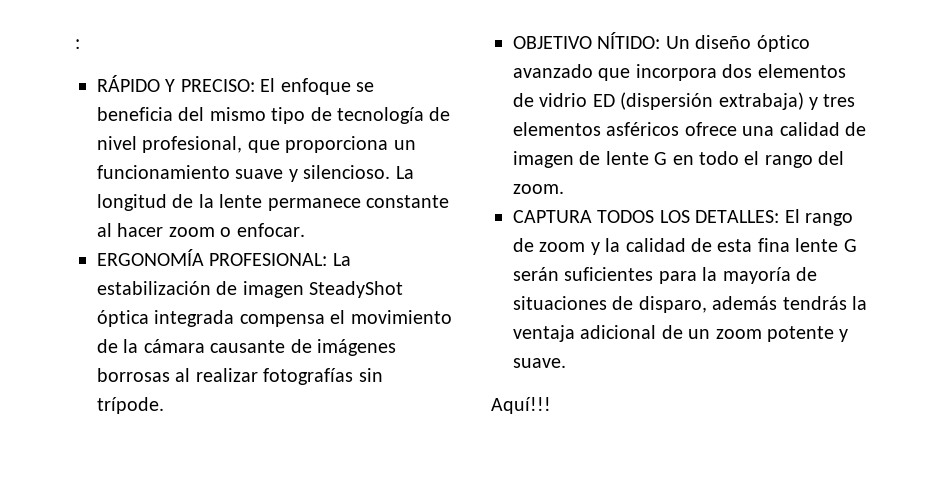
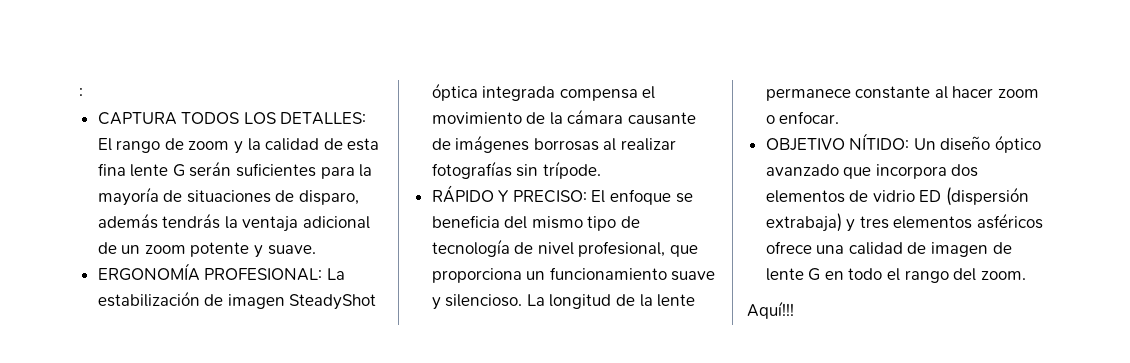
- RÁPIDO Y PRECISO: El enfoque se beneficia del mismo tipo de tecnología de nivel profesional, que proporciona un funcionamiento suave y silencioso. La longitud de la lente permanece constante al hacer zoom o enfocar.
- ERGONOMÍA PROFESIONAL: La estabilización de imagen SteadyShot óptica integrada compensa el movimiento de la cámara causante de imágenes borrosas al realizar fotografías sin trípode.
- OBJETIVO NÍTIDO: Un diseño óptico avanzado que incorpora dos elementos de vidrio ED (dispersión extrabaja) y tres elementos asféricos ofrece una calidad de imagen de lente G en todo el rango del zoom.
+ ERGONOMÍA PROFESIONAL: La estabilización de imagen SteadyShot óptica integrada compensa el movimiento de la cámara causante de imágenes borrosas al realizar fotografías sin trípode.
+ RÁPIDO Y PRECISO: El enfoque se beneficia del mismo tipo de tecnología de nivel profesional, que proporciona un funcionamiento suave y silencioso. La longitud de la lente permanece constante al hacer zoom o enfocar.
+ OBJETIVO NÍTIDO: Un diseño óptico avanzado que incorpora dos elementos de vidrio ED (dispersión extrabaja) y tres elementos asféricos ofrece una calidad de imagen de lente G en todo el rango del zoom.

